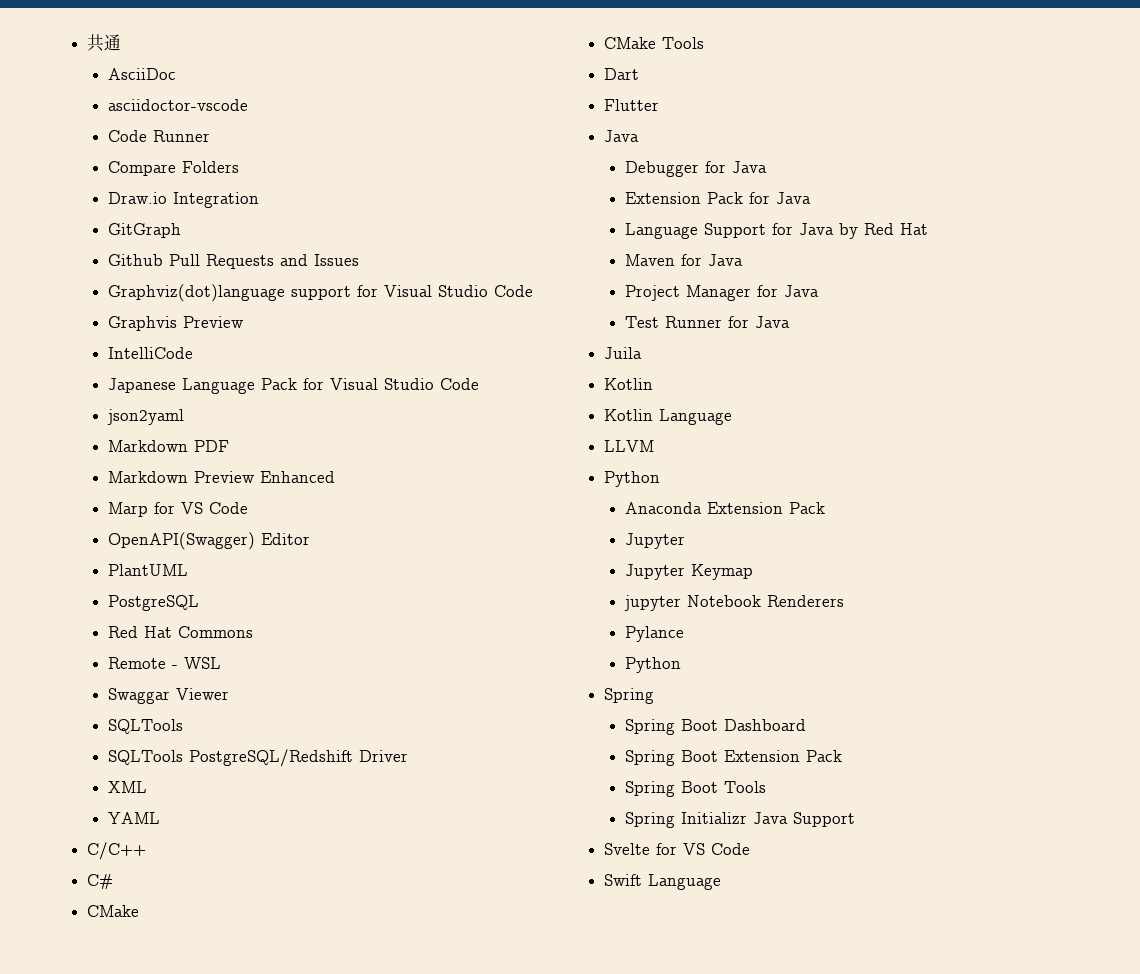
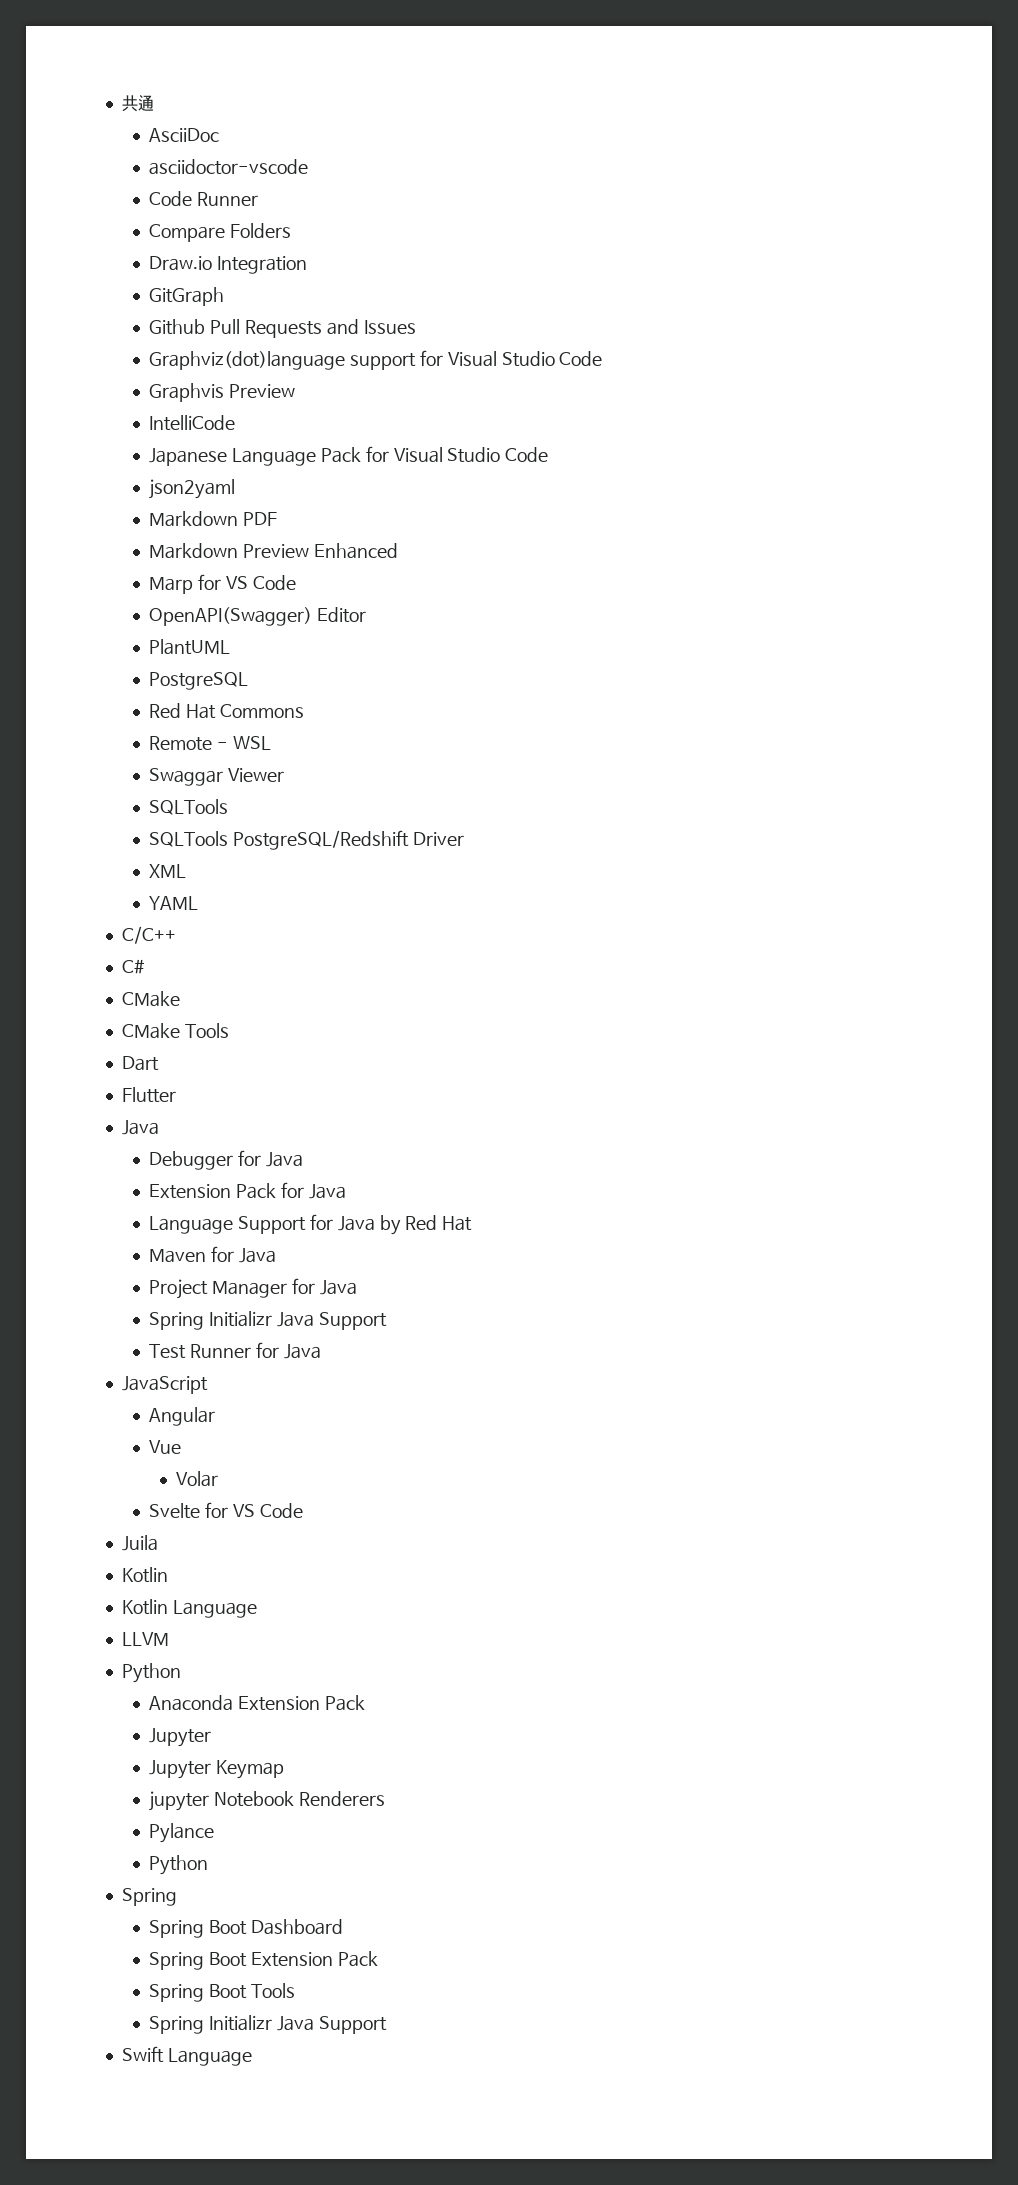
  Project Manager for Java
+ Spring Initializr Java Support
+ JavaScript
+ Angular
+ Vue
+ Volar
+ Svelte for VS Code
- Svelte for VS Code

